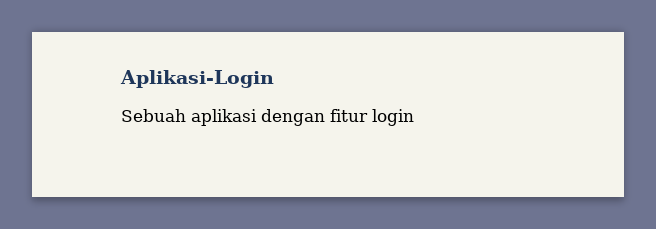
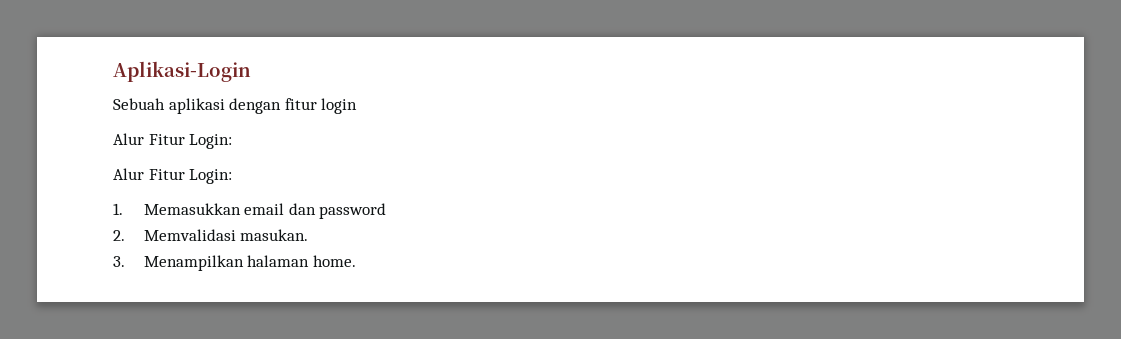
  Sebuah aplikasi dengan fitur login
+ Alur Fitur Login:
+ Alur Fitur Login:
+ 1. Memasukkan email dan password
+ 2. Memvalidasi masukan.
+ 3. Menampilkan halaman home.

